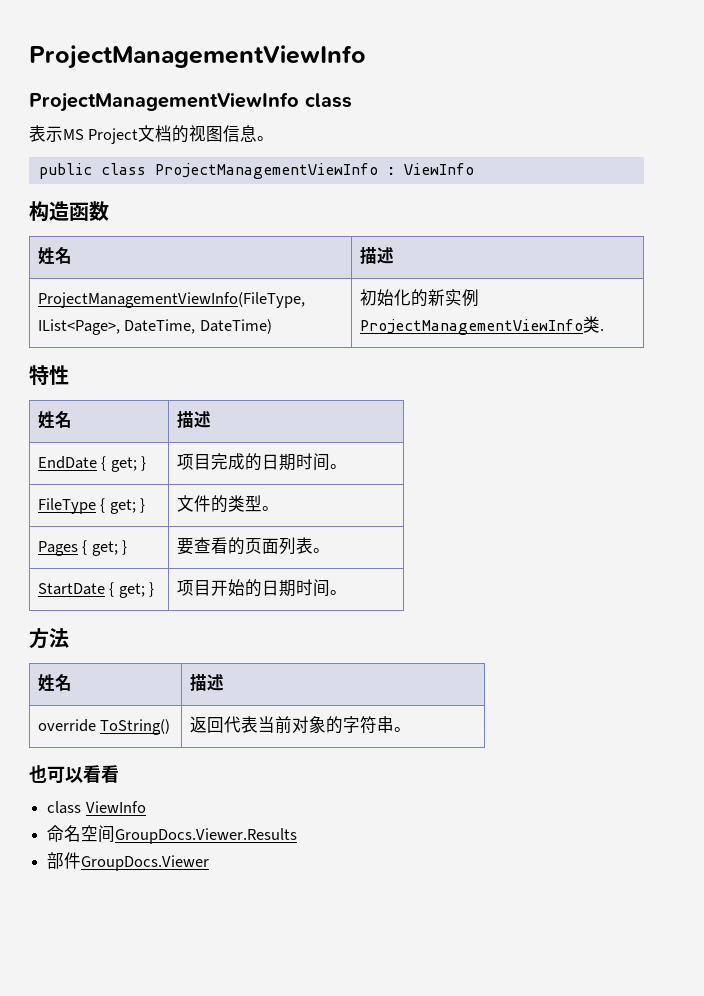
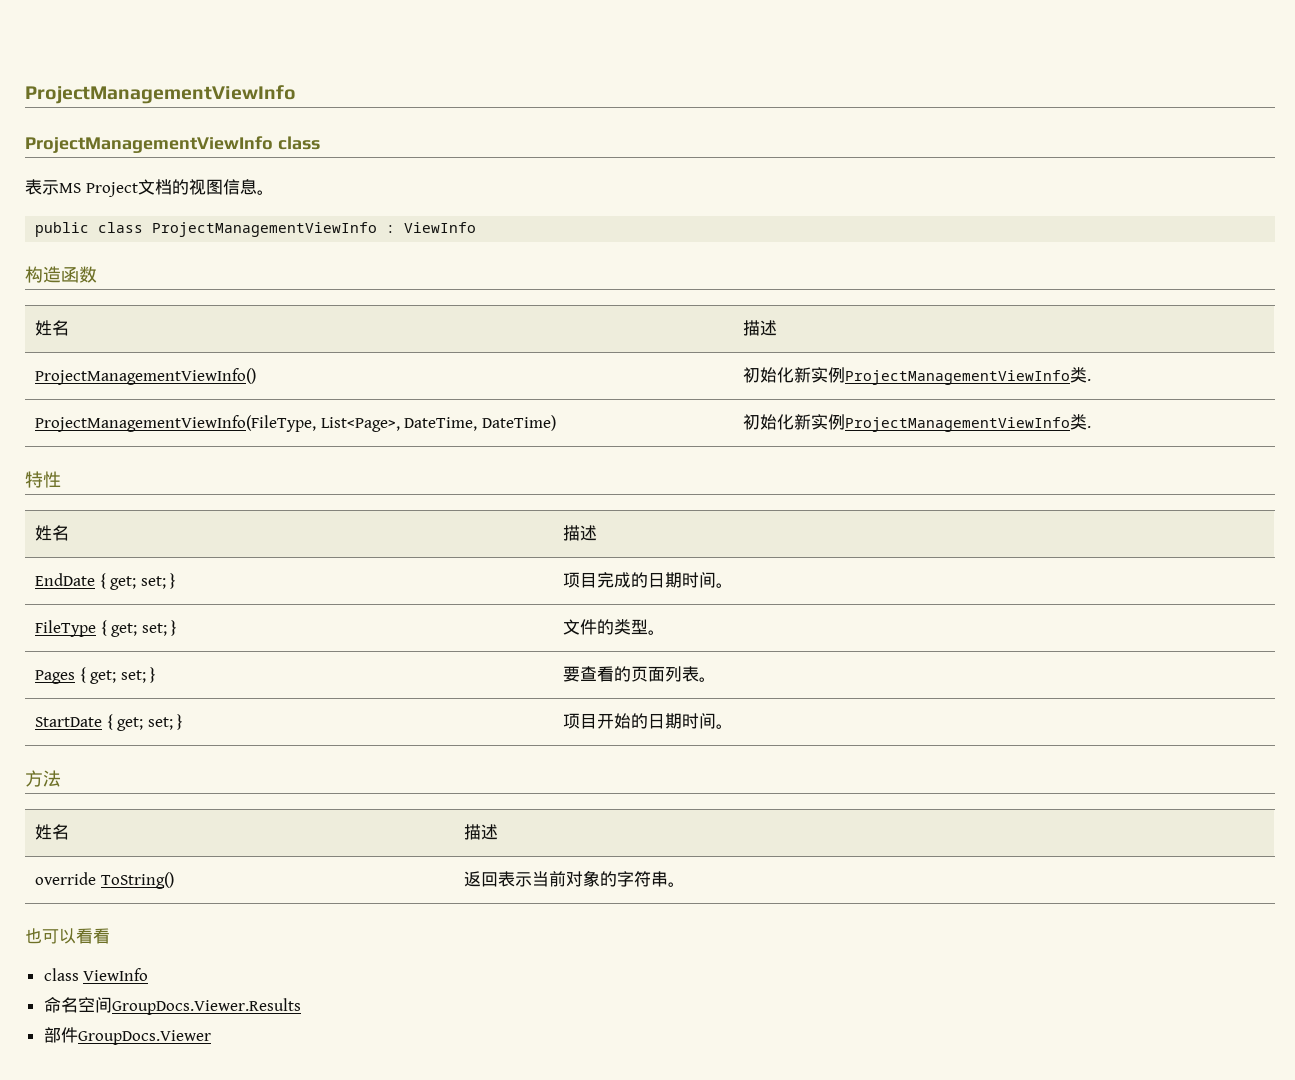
+ ProjectManagementViewInfo() | 初始化新实例ProjectManagementViewInfo类.
- ProjectManagementViewInfo(FileType, IList<Page>, DateTime, DateTime) | 初始化的新实例ProjectManagementViewInfo类.
+ ProjectManagementViewInfo(FileType, List<Page>, DateTime, DateTime) | 初始化新实例ProjectManagementViewInfo类.
- EndDate { get; } | 项目完成的日期时间。
+ EndDate { get; set; } | 项目完成的日期时间。
- FileType { get; } | 文件的类型。
+ FileType { get; set; } | 文件的类型。
- Pages { get; } | 要查看的页面列表。
+ Pages { get; set; } | 要查看的页面列表。
- StartDate { get; } | 项目开始的日期时间。
+ StartDate { get; set; } | 项目开始的日期时间。
- override ToString() | 返回代表当前对象的字符串。
+ override ToString() | 返回表示当前对象的字符串。

